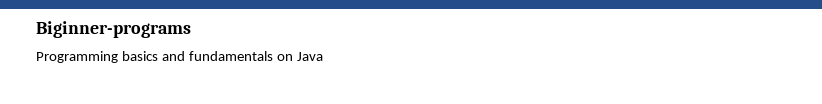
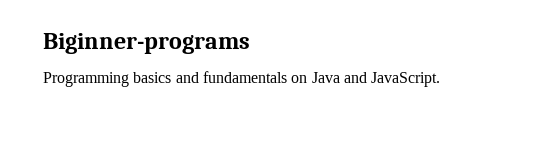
- Programming basics and fundamentals on Java
+ Programming basics and fundamentals on Java and JavaScript.

